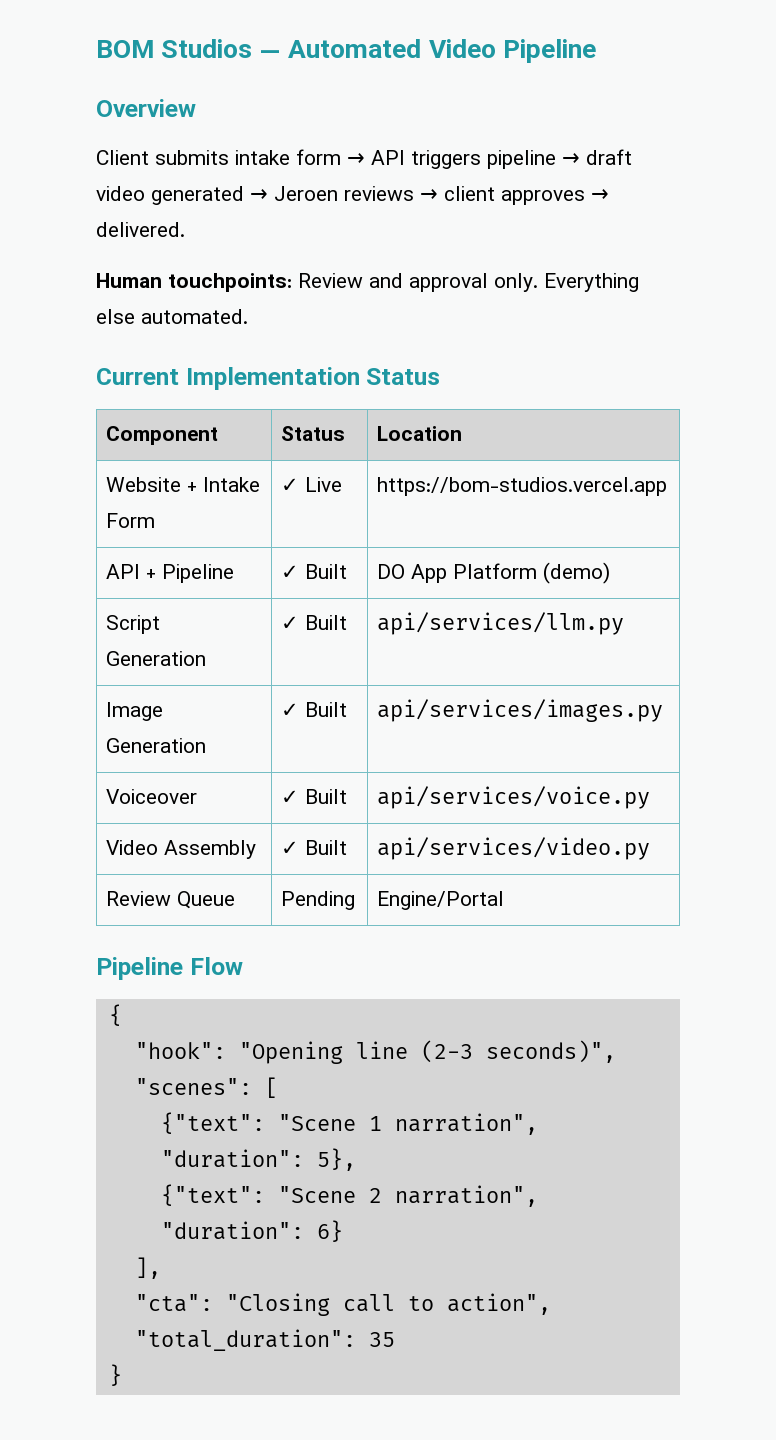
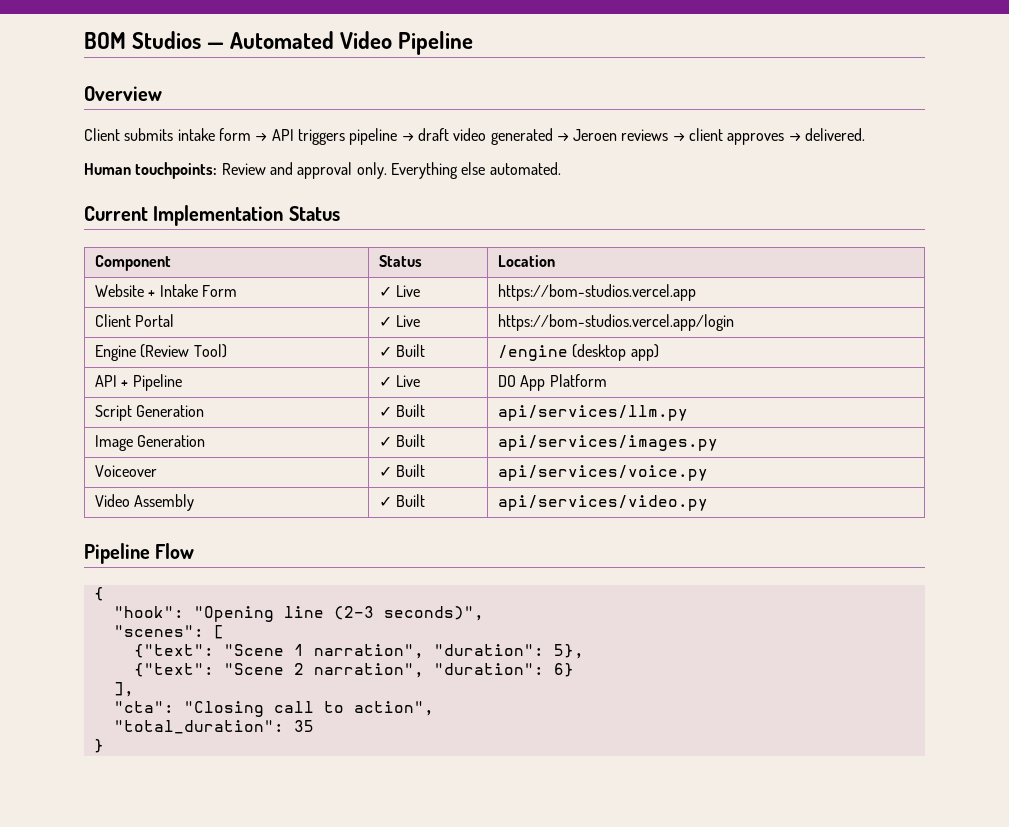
+ Client Portal | ✓ Live | https://bom-studios.vercel.app/login
+ Engine (Review Tool) | ✓ Built | /engine (desktop app)
- API + Pipeline | ✓ Built | DO App Platform (demo)
+ API + Pipeline | ✓ Live | DO App Platform
- Review Queue | Pending | Engine/Portal

